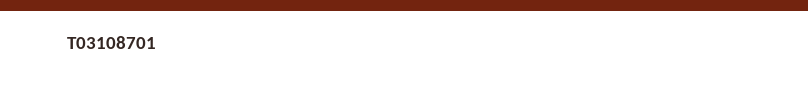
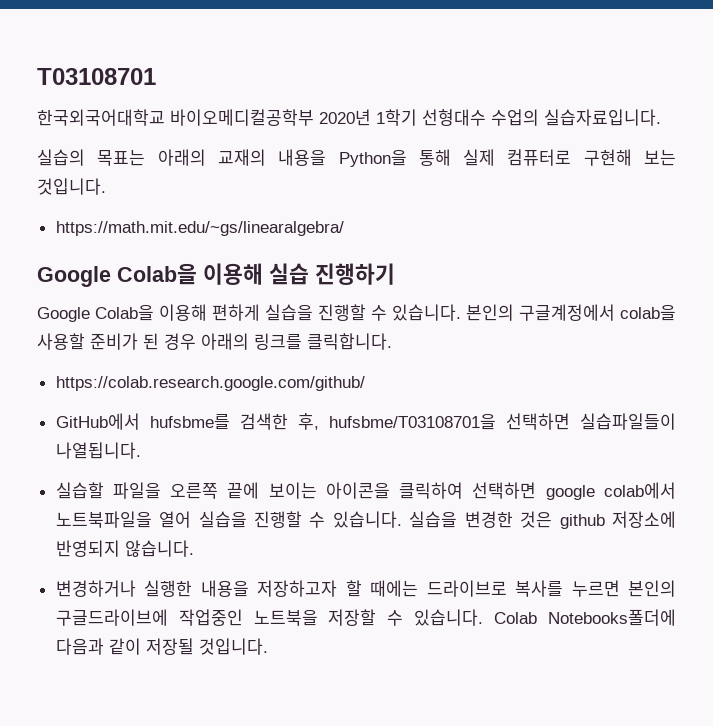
+ 한국외국어대학교 바이오메디컬공학부 2020년 1학기 선형대수 수업의 실습자료입니다.
+ 실습의 목표는 아래의 교재의 내용을 Python을 통해 실제 컴퓨터로 구현해 보는 것입니다.
+ https://math.mit.edu/~gs/linearalgebra/
+ Google Colab을 이용해 실습 진행하기
+ Google Colab을 이용해 편하게 실습을 진행할 수 있습니다. 본인의 구글계정에서 colab을 사용할 준비가 된 경우 아래의 링크를 클릭합니다.
+ https://colab.research.google.com/github/
+ GitHub에서 hufsbme를 검색한 후, hufsbme/T03108701을 선택하면 실습파일들이 나열됩니다.
+ 실습할 파일을 오른쪽 끝에 보이는 아이콘을 클릭하여 선택하면 google colab에서 노트북파일을 열어 실습을 진행할 수 있습니다. 실습을 변경한 것은 github 저장소에 반영되지 않습니다.
+ 변경하거나 실행한 내용을 저장하고자 할 때에는 드라이브로 복사를 누르면 본인의 구글드라이브에 작업중인 노트북을 저장할 수 있습니다. Colab Notebooks폴더에 다음과 같이 저장될 것입니다.

